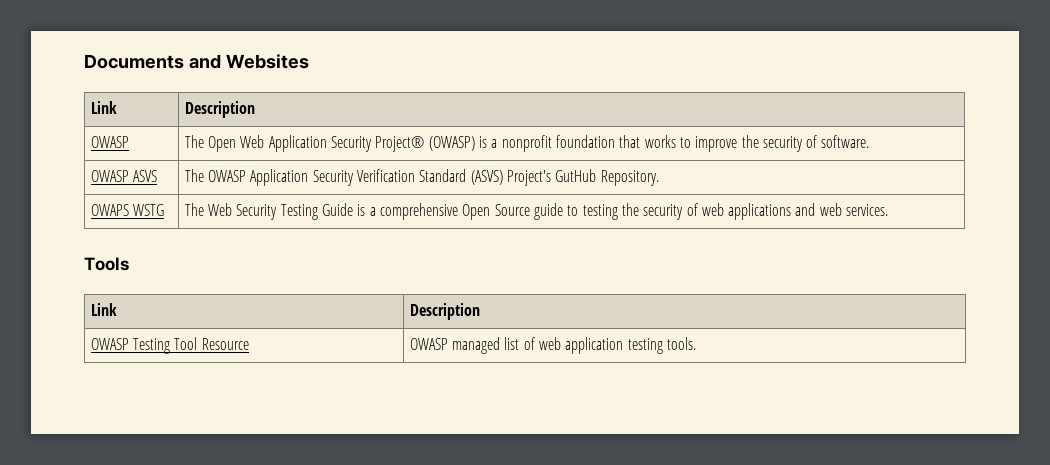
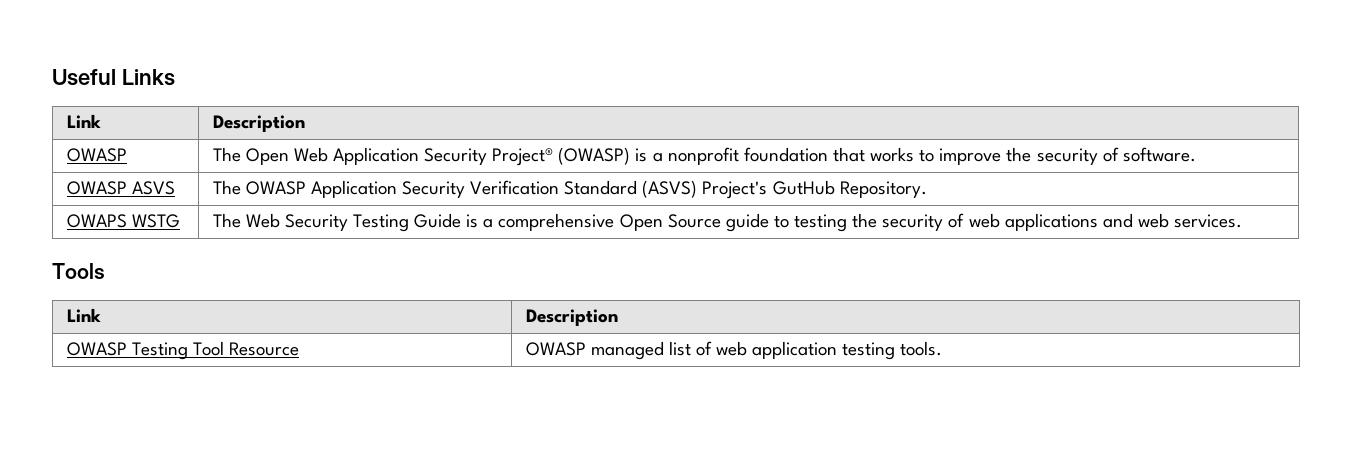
- Documents and Websites
+ Useful Links

